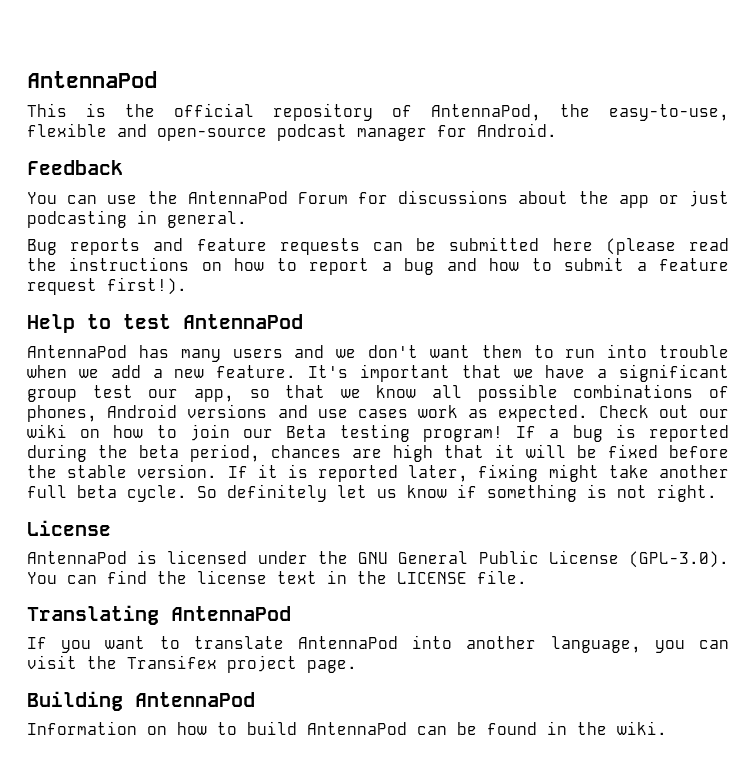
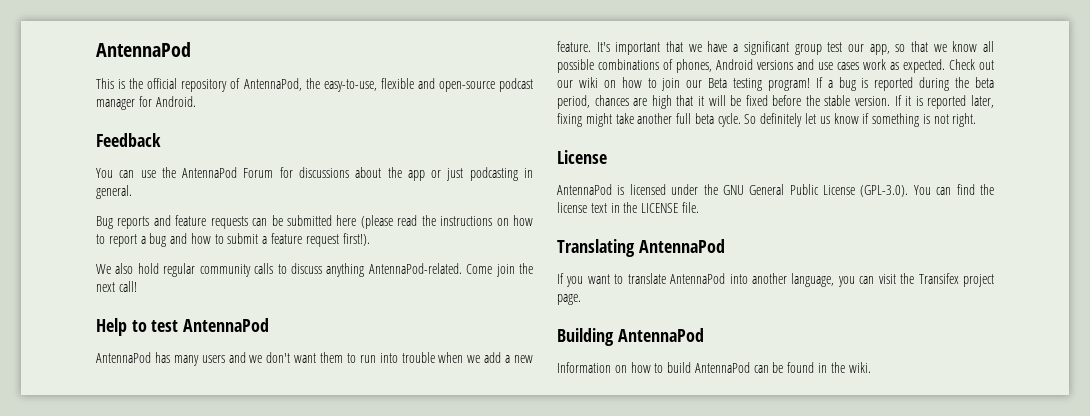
+ We also hold regular community calls to discuss anything AntennaPod-related. Come join the next call!

